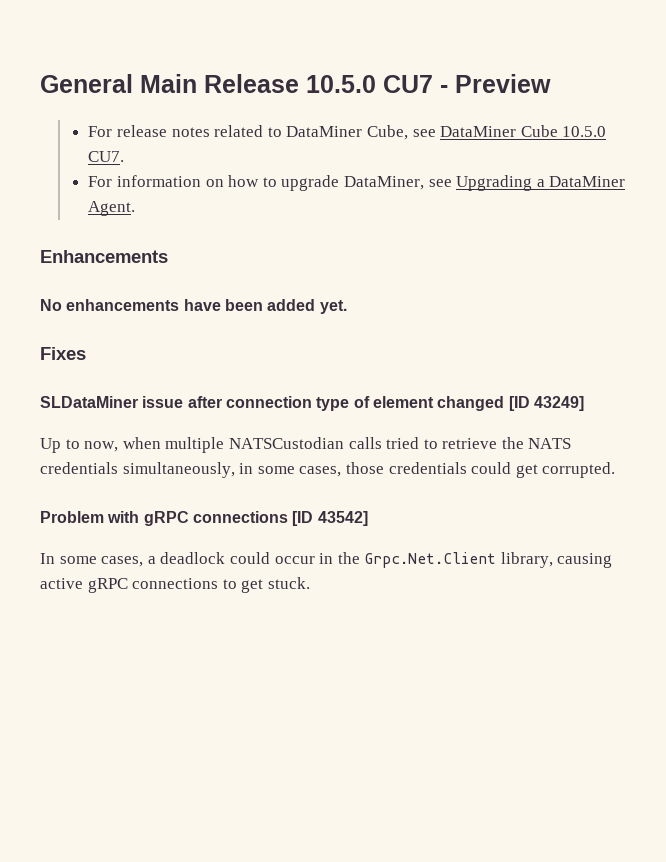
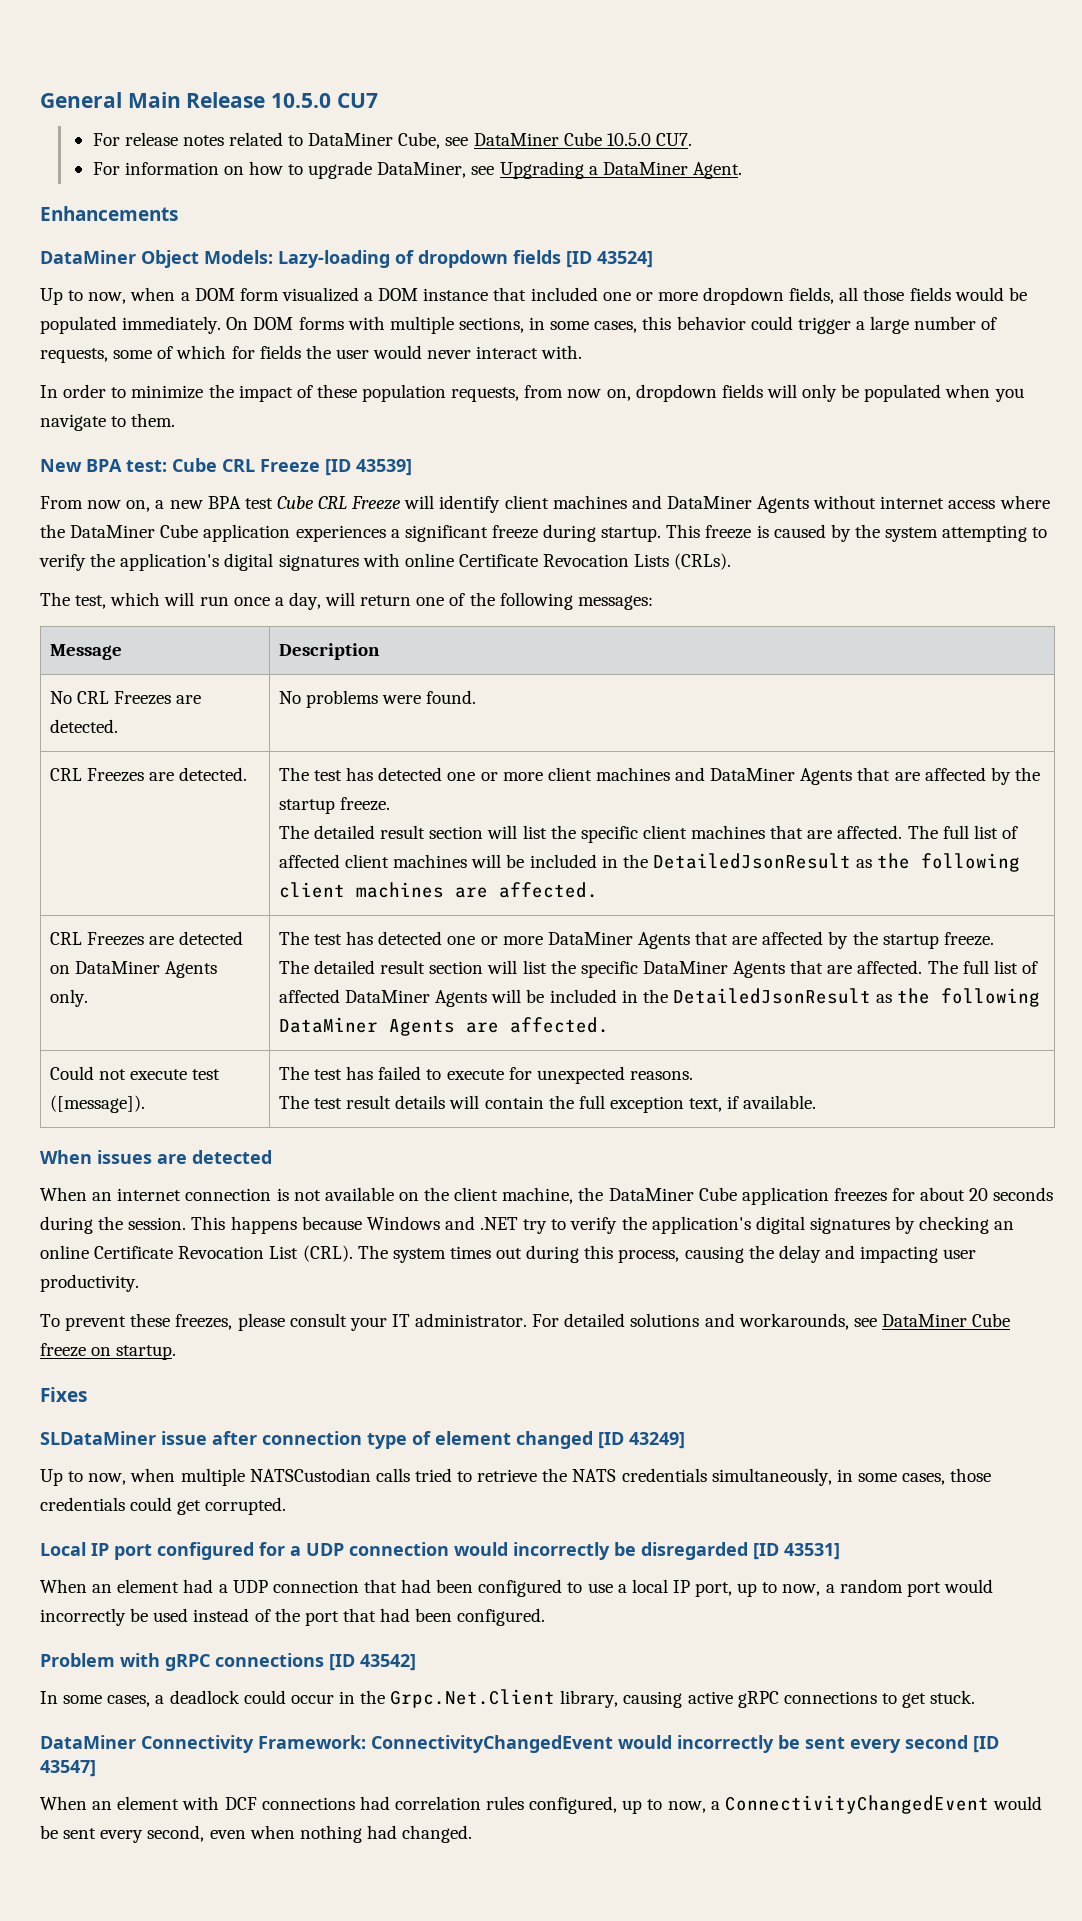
- General Main Release 10.5.0 CU7 - Preview
+ General Main Release 10.5.0 CU7
- No enhancements have been added yet.
+ DataMiner Object Models: Lazy-loading of dropdown fields [ID 43524]
+ Up to now, when a DOM form visualized a DOM instance that included one or more dropdown fields, all those fields would be populated immediately. On DOM forms with multiple sections, in some cases, this behavior could trigger a large number of requests, some of which for fields the user would never interact with.
+ In order to minimize the impact of these population requests, from now on, dropdown fields will only be populated when you navigate to them.
+ New BPA test: Cube CRL Freeze [ID 43539]
+ From now on, a new BPA test Cube CRL Freeze will identify client machines and DataMiner Agents without internet access where the DataMiner Cube application experiences a significant freeze during startup. This freeze is caused by the system attempting to verify the application's digital signatures with online Certificate Revocation Lists (CRLs).
+ The test, which will run once a day, will return one of the following messages:
+ Message | Description
+ No CRL Freezes are detected. | No problems were found.
+ CRL Freezes are detected. | The test has detected one or more client machines and DataMiner Agents that are affected by the startup freeze.
+ The detailed result section will list the specific client machines that are affected. The full list of affected client machines will be included in the DetailedJsonResult as the following client machines are affected.
+ CRL Freezes are detected on DataMiner Agents only. | The test has detected one or more DataMiner Agents that are affected by the startup freeze.
+ The detailed result section will list the specific DataMiner Agents that are affected. The full list of affected DataMiner Agents will be included in the DetailedJsonResult as the following DataMiner Agents are affected.
+ Could not execute test ([message]). | The test has failed to execute for unexpected reasons.
+ The test result details will contain the full exception text, if available.
+ When issues are detected
+ When an internet connection is not available on the client machine, the DataMiner Cube application freezes for about 20 seconds during the session. This happens because Windows and .NET try to verify the application's digital signatures by checking an online Certificate Revocation List (CRL). The system times out during this process, causing the delay and impacting user productivity.
+ To prevent these freezes, please consult your IT administrator. For detailed solutions and workarounds, see DataMiner Cube freeze on startup.
+ Local IP port configured for a UDP connection would incorrectly be disregarded [ID 43531]
+ When an element had a UDP connection that had been configured to use a local IP port, up to now, a random port would incorrectly be used instead of the port that had been configured.
+ DataMiner Connectivity Framework: ConnectivityChangedEvent would incorrectly be sent every second [ID 43547]
+ When an element with DCF connections had correlation rules configured, up to now, a ConnectivityChangedEvent would be sent every second, even when nothing had changed.

